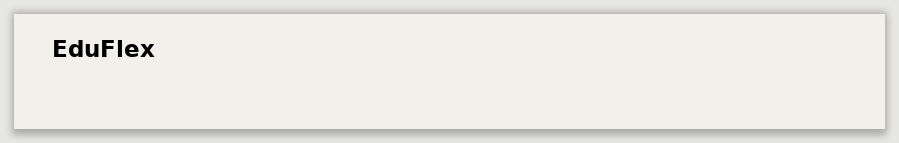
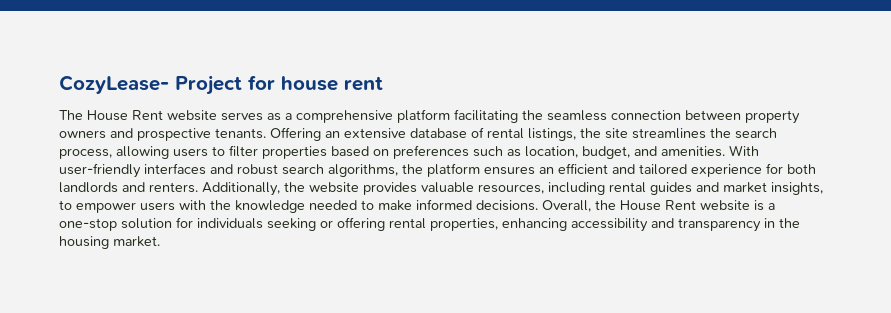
- EduFlex
+ CozyLease- Project for house rent
+ The House Rent website serves as a comprehensive platform facilitating the seamless connection between property owners and prospective tenants. Offering an extensive database of rental listings, the site streamlines the search process, allowing users to filter properties based on preferences such as location, budget, and amenities. With user-friendly interfaces and robust search algorithms, the platform ensures an efficient and tailored experience for both landlords and renters. Additionally, the website provides valuable resources, including rental guides and market insights, to empower users with the knowledge needed to make informed decisions. Overall, the House Rent website is a one-stop solution for individuals seeking or offering rental properties, enhancing accessibility and transparency in the housing market.

